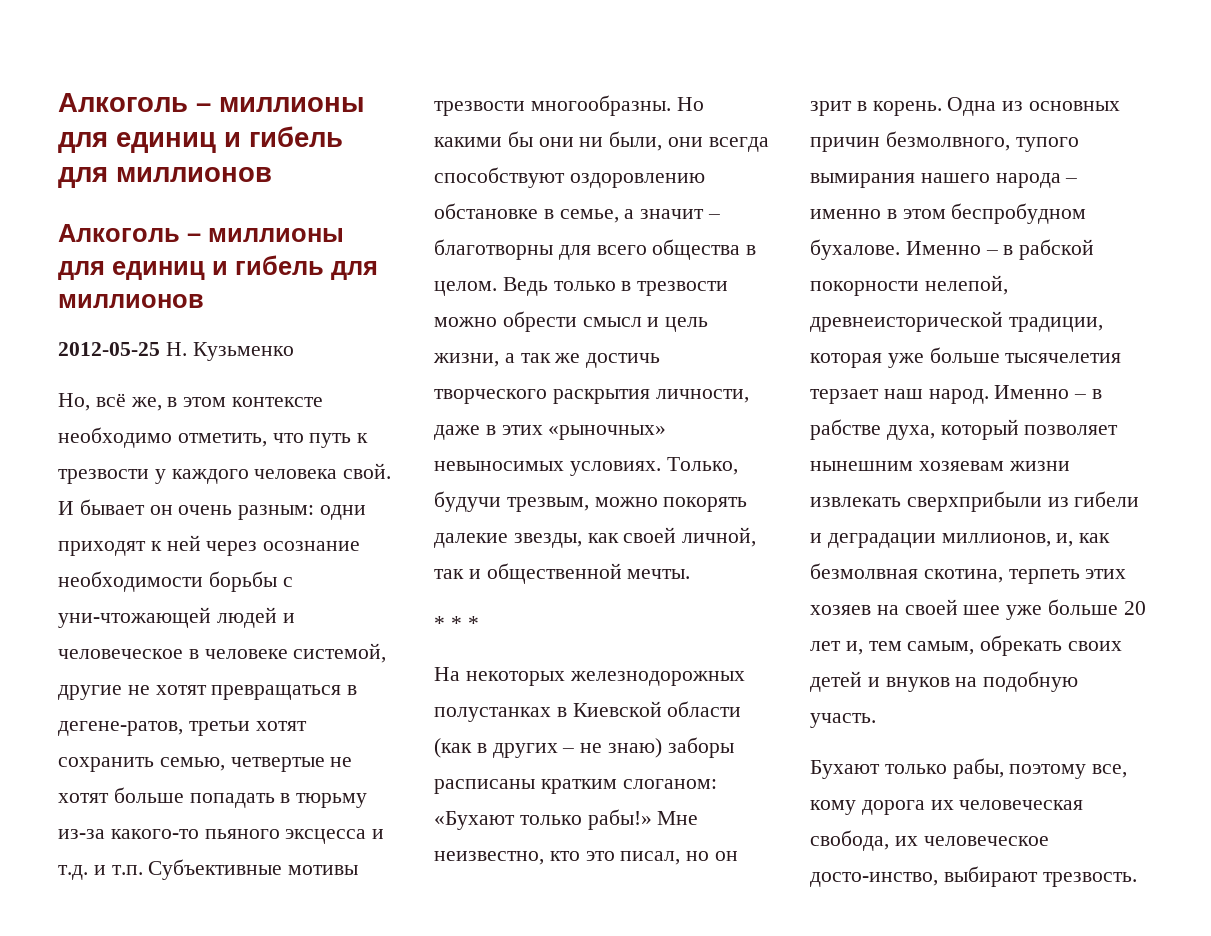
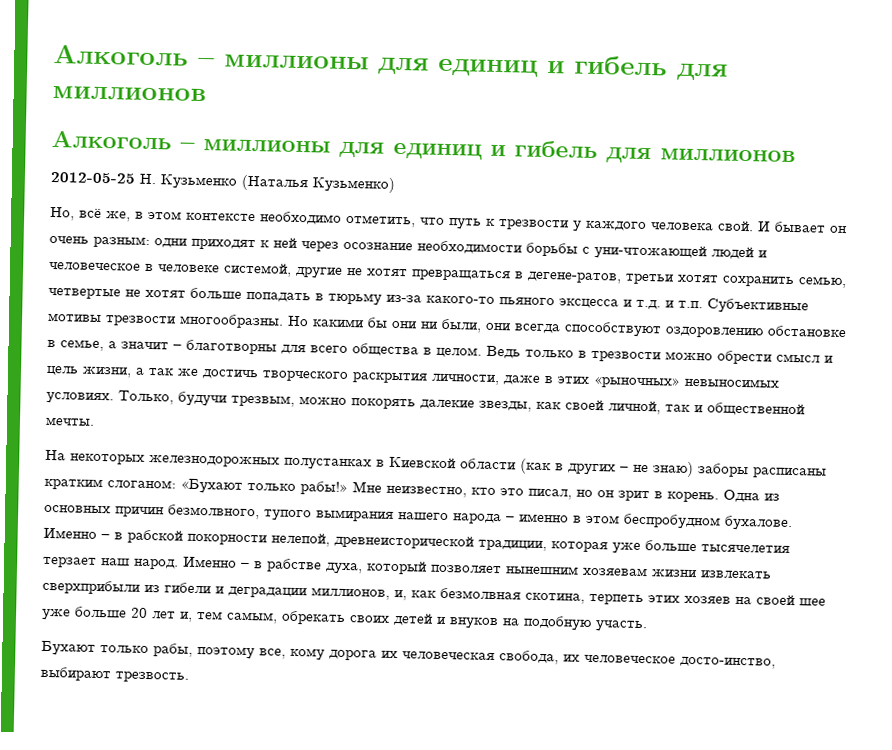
- 2012-05-25 Н. Кузьменко
+ 2012-05-25 Н. Кузьменко (Наталья Кузьменко)
- * * *

